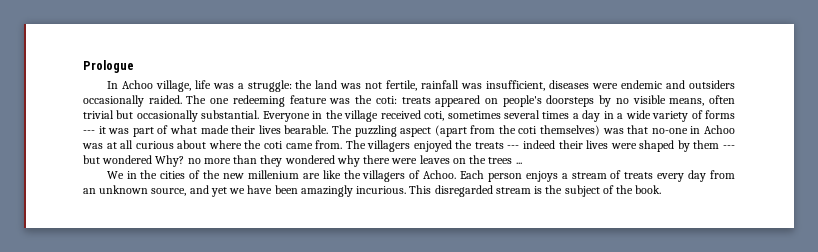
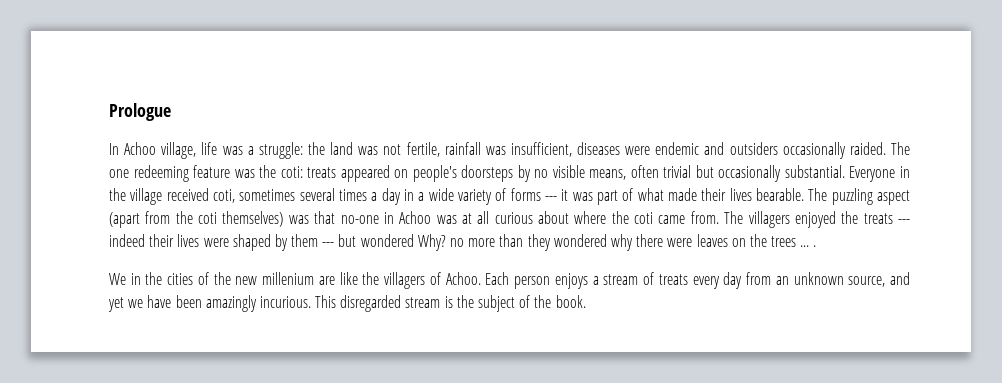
- The villagers enjoyed the treats --- indeed their lives were shaped by them --- but wondered Why? no more than they wondered why there were leaves on the trees ...
+ The villagers enjoyed the treats --- indeed their lives were shaped by them --- but wondered Why? no more than they wondered why there were leaves on the trees ... .

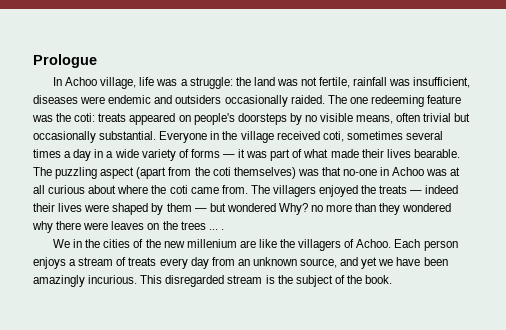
- Everyone in the village received coti, sometimes several times a day in a wide variety of forms --- it was part of what made their lives bearable.
+ Everyone in the village received coti, sometimes several times a day in a wide variety of forms — it was part of what made their lives bearable.
- The villagers enjoyed the treats --- indeed their lives were shaped by them --- but wondered Why? no more than they wondered why there were leaves on the trees ... .
+ The villagers enjoyed the treats — indeed their lives were shaped by them — but wondered Why? no more than they wondered why there were leaves on the trees ... .

